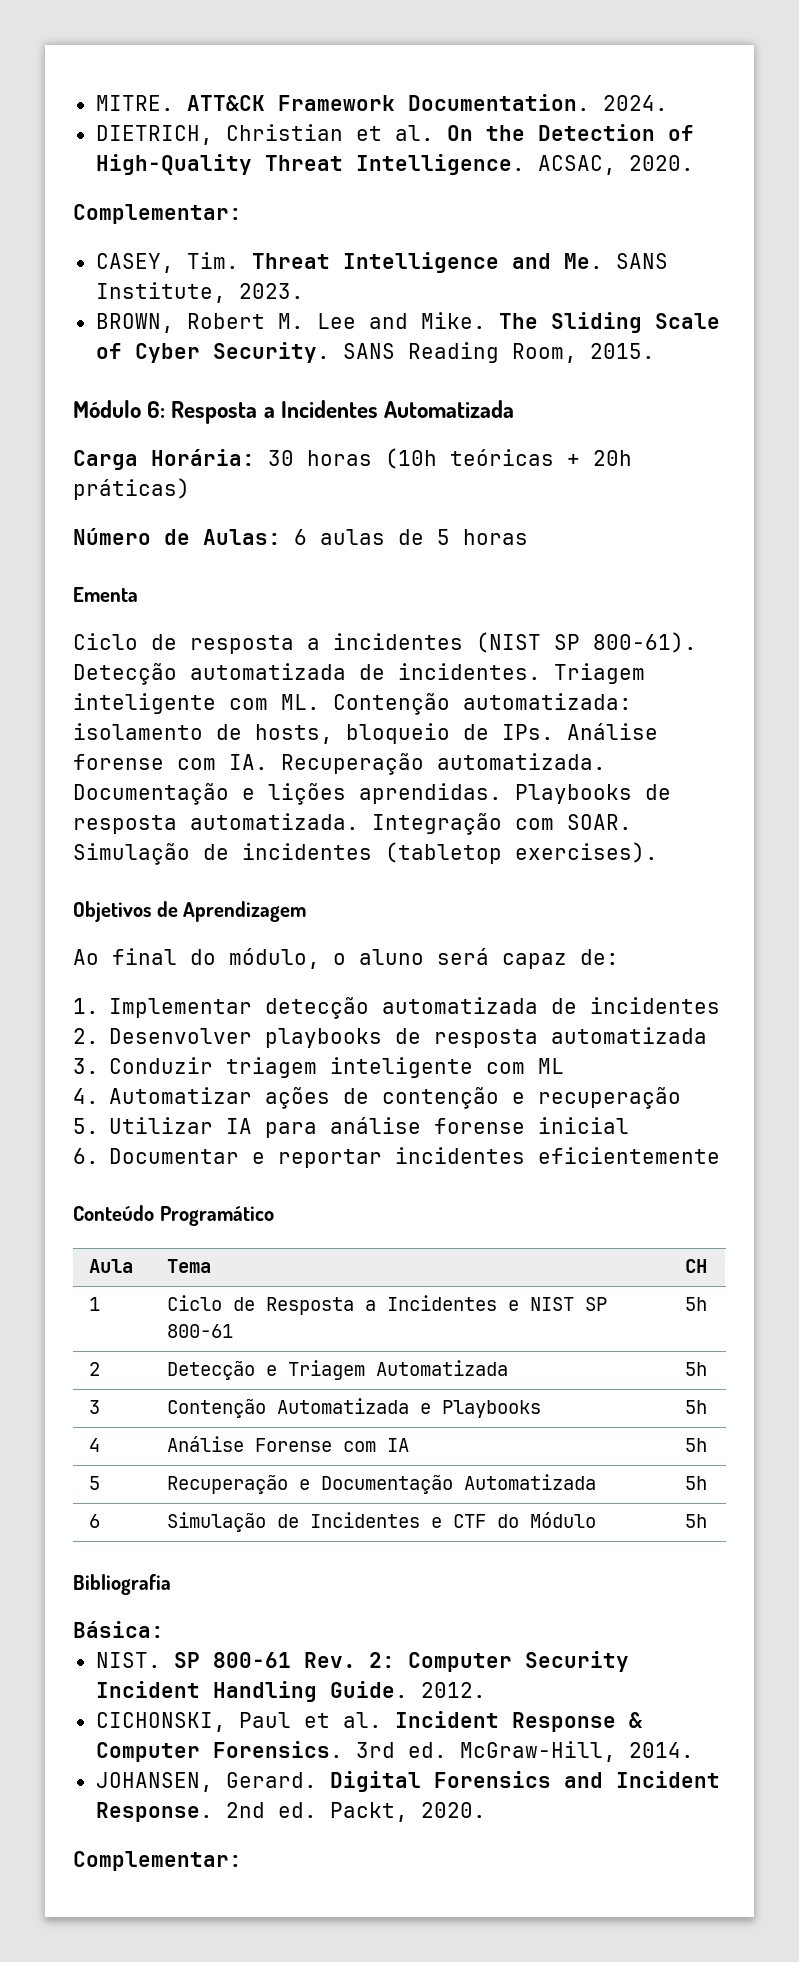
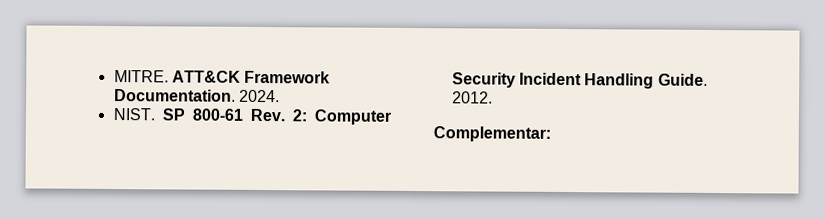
- DIETRICH, Christian et al. On the Detection of High-Quality Threat Intelligence. ACSAC, 2020.
- Complementar:
- CASEY, Tim. Threat Intelligence and Me. SANS Institute, 2023.
- BROWN, Robert M. Lee and Mike. The Sliding Scale of Cyber Security. SANS Reading Room, 2015.
- Módulo 6: Resposta a Incidentes Automatizada
- Carga Horária: 30 horas (10h teóricas + 20h práticas)
- Número de Aulas: 6 aulas de 5 horas
- Ementa
- Ciclo de resposta a incidentes (NIST SP 800-61). Detecção automatizada de incidentes. Triagem inteligente com ML. Contenção automatizada: isolamento de hosts, bloqueio de IPs. Análise forense com IA. Recuperação automatizada. Documentação e lições aprendidas. Playbooks de resposta automatizada. Integração com SOAR. Simulação de incidentes (tabletop exercises).
- Objetivos de Aprendizagem
- Ao final do módulo, o aluno será capaz de:
- 1. Implementar detecção automatizada de incidentes
- 2. Desenvolver playbooks de resposta automatizada
- 3. Conduzir triagem inteligente com ML
- 4. Automatizar ações de contenção e recuperação
- 5. Utilizar IA para análise forense inicial
- 6. Documentar e reportar incidentes eficientemente
- Conteúdo Programático
- Aula | Tema | CH
- 1 | Ciclo de Resposta a Incidentes e NIST SP 800-61 | 5h
- 2 | Detecção e Triagem Automatizada | 5h
- 3 | Contenção Automatizada e Playbooks | 5h
- 4 | Análise Forense com IA | 5h
- 5 | Recuperação e Documentação Automatizada | 5h
- 6 | Simulação de Incidentes e CTF do Módulo | 5h
- Bibliografia
- Básica:
- CICHONSKI, Paul et al. Incident Response & Computer Forensics. 3rd ed. McGraw-Hill, 2014.
- JOHANSEN, Gerard. Digital Forensics and Incident Response. 2nd ed. Packt, 2020.

